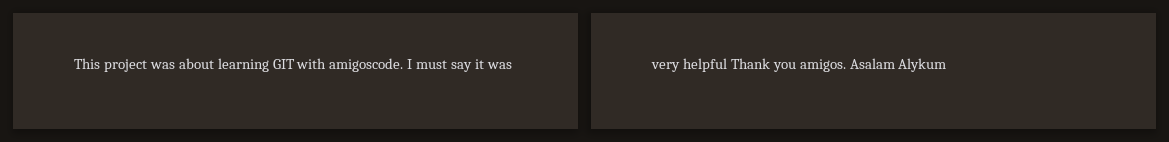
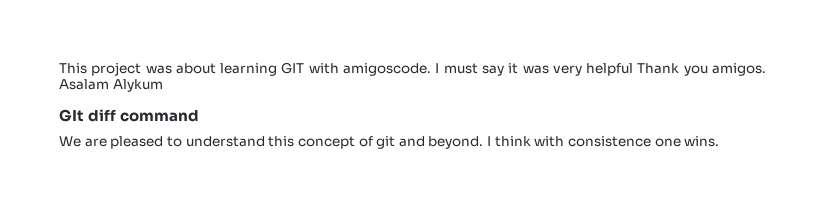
+ GIt diff command
+ We are pleased to understand this concept of git and beyond. I think with consistence one wins.

